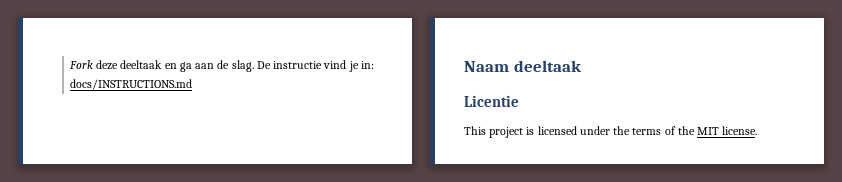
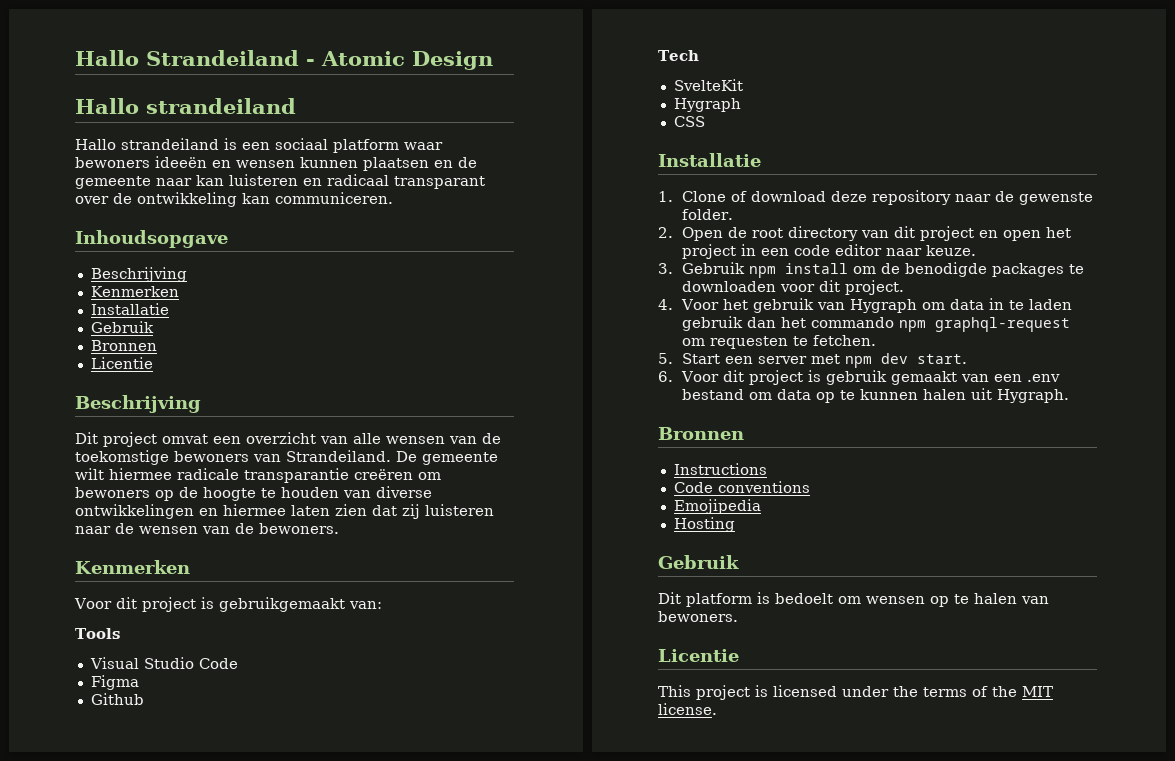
- Fork deze deeltaak en ga aan de slag. De instructie vind je in: docs/INSTRUCTIONS.md
- Naam deeltaak
+ Hallo Strandeiland - Atomic Design
+ Hallo strandeiland
+ Hallo strandeiland is een sociaal platform waar bewoners ideeën en wensen kunnen plaatsen en de gemeente naar kan luisteren en radicaal transparant over de ontwikkeling kan communiceren.
+ Inhoudsopgave
+ Beschrijving
+ Kenmerken
+ Installatie
+ Gebruik
+ Bronnen
+ Licentie
+ Beschrijving
+ Dit project omvat een overzicht van alle wensen van de toekomstige bewoners van Strandeiland. De gemeente wilt hiermee radicale transparantie creëren om bewoners op de hoogte te houden van diverse ontwikkelingen en hiermee laten zien dat zij luisteren naar de wensen van de bewoners.
+ Kenmerken
+ Voor dit project is gebruikgemaakt van:
+ Tools
+ Visual Studio Code
+ Figma
+ Github
+ Tech
+ SvelteKit
+ Hygraph
+ CSS
+ Installatie
+ 1. Clone of download deze repository naar de gewenste folder.
+ 2. Open de root directory van dit project en open het project in een code editor naar keuze.
+ 3. Gebruik npm install om de benodigde packages te downloaden voor dit project.
+ 4. Voor het gebruik van Hygraph om data in te laden gebruik dan het commando npm graphql-request om requesten te fetchen.
+ 5. Start een server met npm dev start.
+ 6. Voor dit project is gebruik gemaakt van een .env bestand om data op te kunnen halen uit Hygraph.
+ Bronnen
+ Instructions
+ Code conventions
+ Emojipedia
+ Hosting
+ Gebruik
+ Dit platform is bedoelt om wensen op te halen van bewoners.

